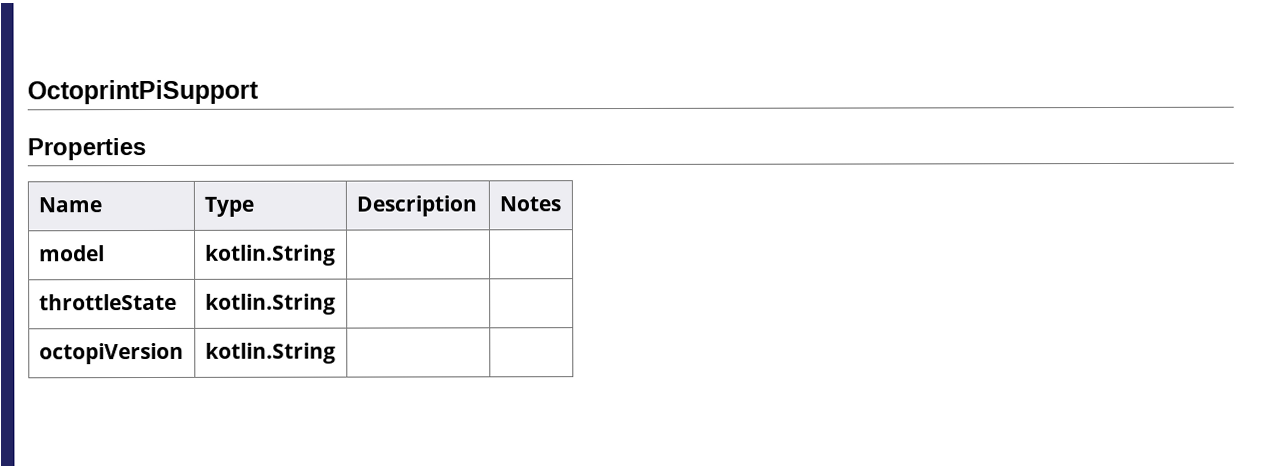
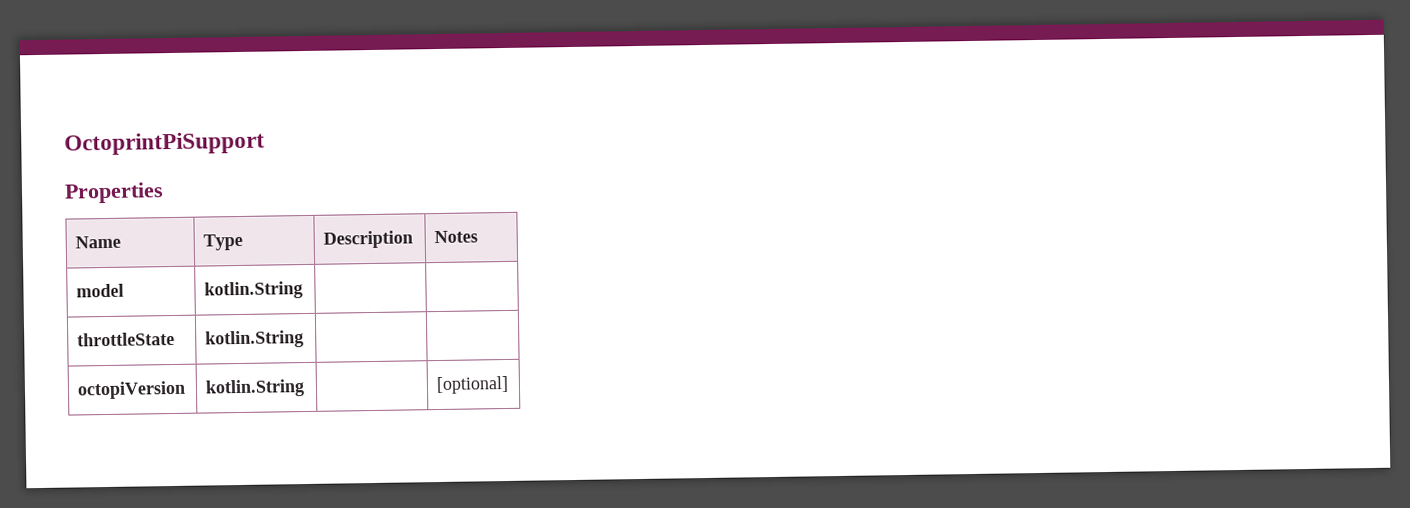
- octopiVersion | kotlin.String | |
+ octopiVersion | kotlin.String | | [optional]

